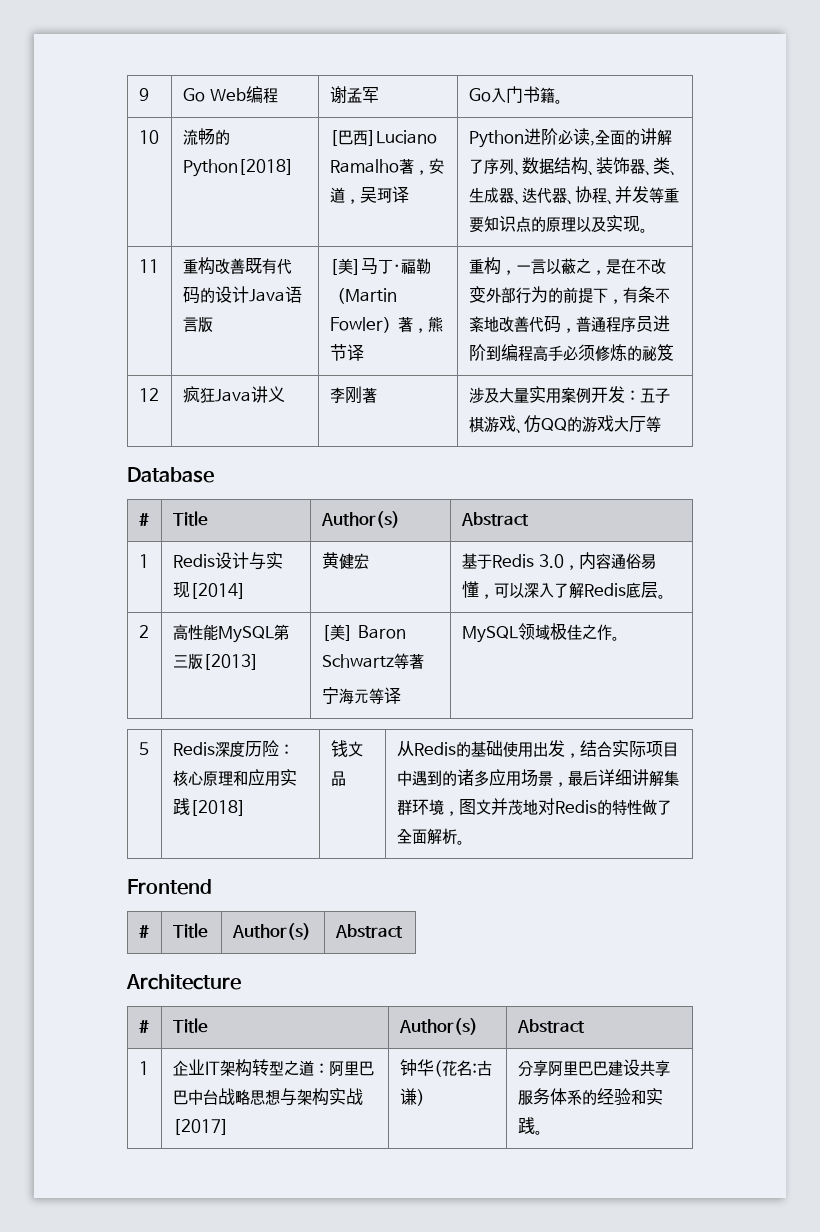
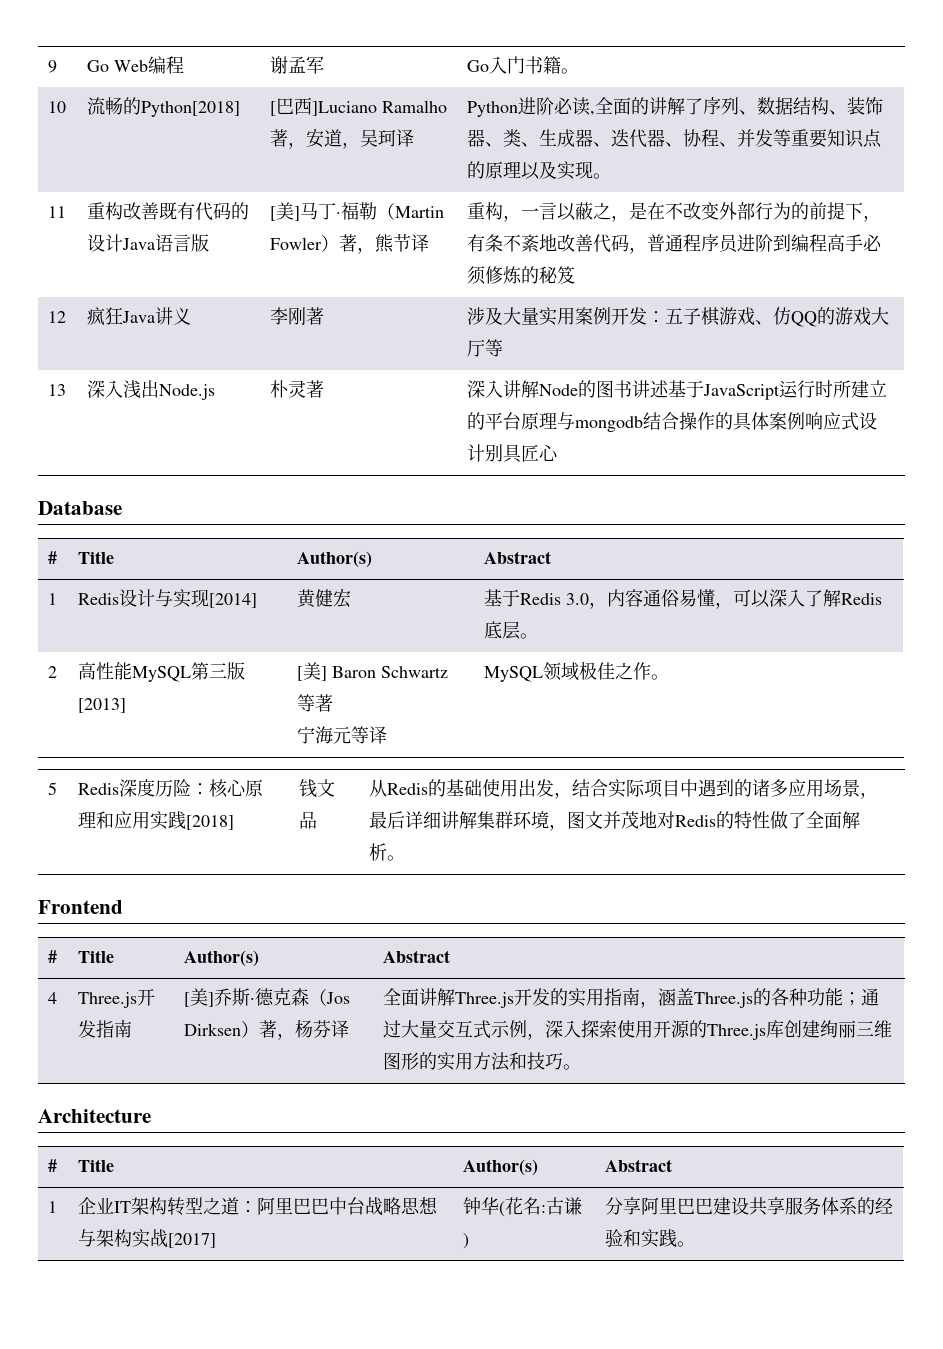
+ 13 | 深入浅出Node.js | 朴灵著 | 深入讲解Node的图书讲述基于JavaScript运行时所建立的平台原理与mongodb结合操作的具体案例响应式设计别具匠心
+ 4 | Three.js开发指南 | [美]乔斯·德克森（Jos Dirksen）著，杨芬译 | 全面讲解Three.js开发的实用指南，涵盖Three.js的各种功能；通过大量交互式示例，深入探索使用开源的Three.js库创建绚丽三维图形的实用方法和技巧。

